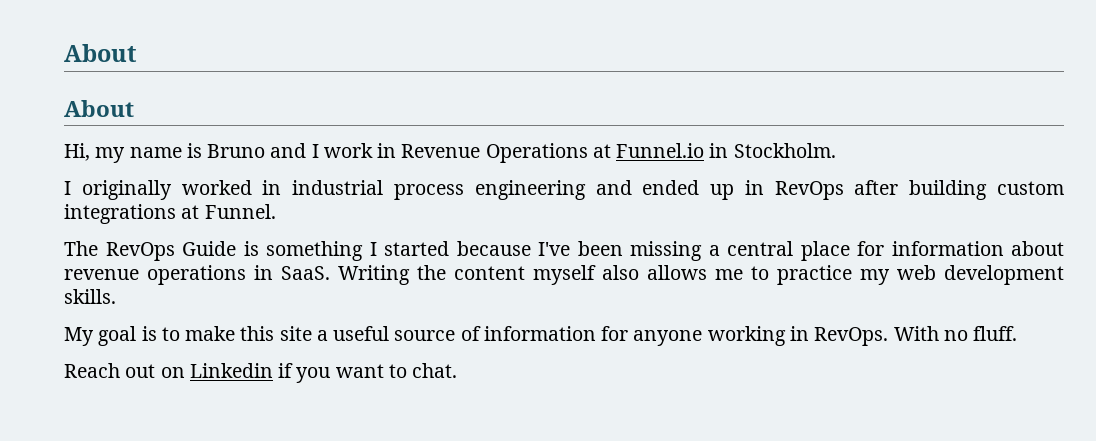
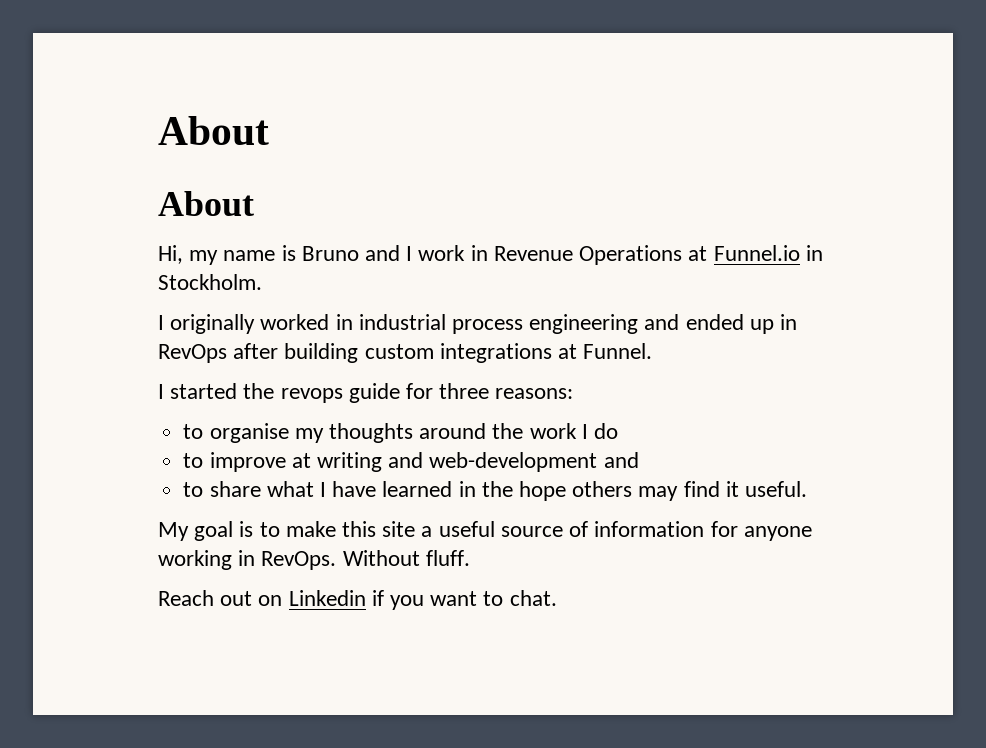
- The RevOps Guide is something I started because I've been missing a central place for information about revenue operations in SaaS. Writing the content myself also allows me to practice my web development skills.
+ I started the revops guide for three reasons:
+ to organise my thoughts around the work I do
+ to improve at writing and web-development and
+ to share what I have learned in the hope others may find it useful.
- With no fluff.
+ Without fluff.

